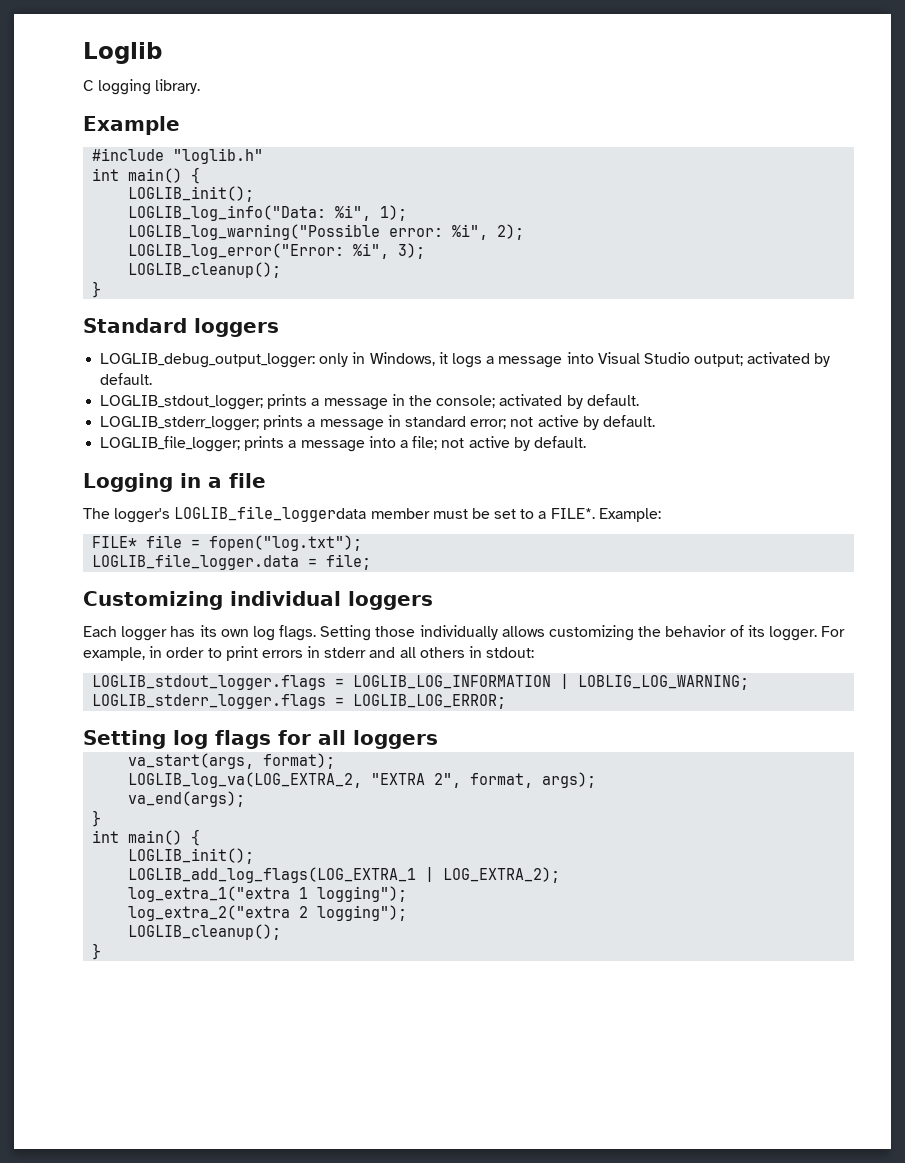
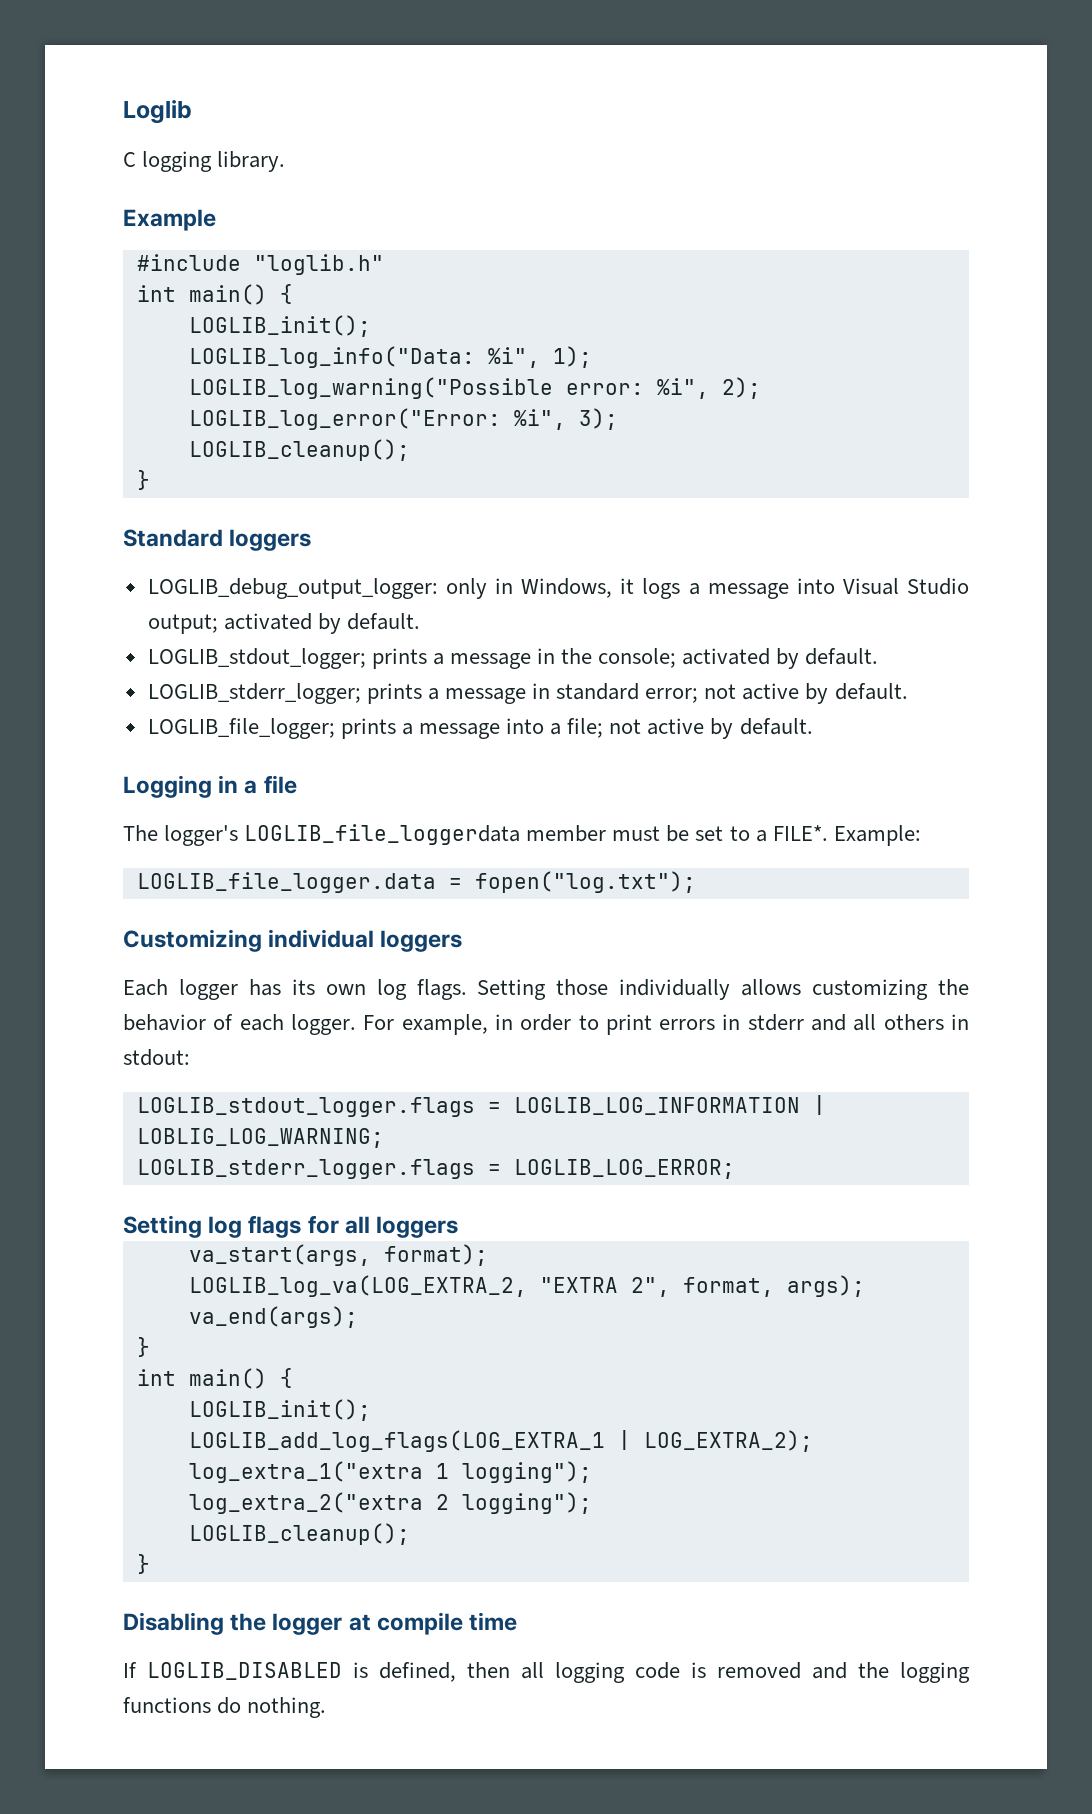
- FILE* file = fopen("log.txt");
+ LOGLIB_file_logger.data = fopen("log.txt");
- LOGLIB_file_logger.data = file;
- Setting those individually allows customizing the behavior of its logger.
+ Setting those individually allows customizing the behavior of each logger.
+ Disabling the logger at compile time
+ If LOGLIB_DISABLED is defined, then all logging code is removed and the logging functions do nothing.

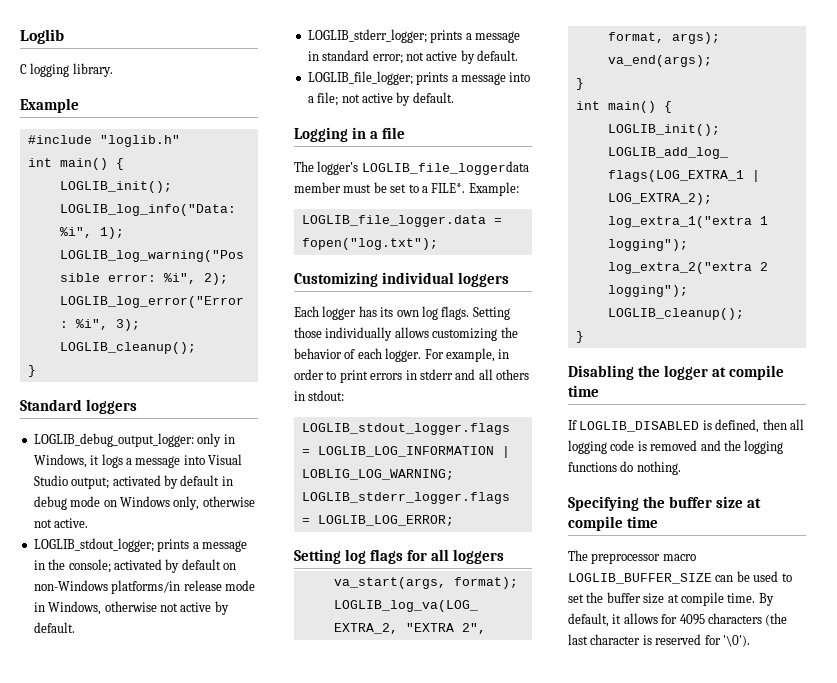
- LOGLIB_debug_output_logger: only in Windows, it logs a message into Visual Studio output; activated by default.
+ LOGLIB_debug_output_logger: only in Windows, it logs a message into Visual Studio output; activated by default in debug mode on Windows only, otherwise not active.
- LOGLIB_stdout_logger; prints a message in the console; activated by default.
+ LOGLIB_stdout_logger; prints a message in the console; activated by default on non-Windows platforms/in release mode in Windows, otherwise not active by default.
+ Specifying the buffer size at compile time
+ The preprocessor macro LOGLIB_BUFFER_SIZE can be used to set the buffer size at compile time. By default, it allows for 4095 characters (the last character is reserved for '\0').

